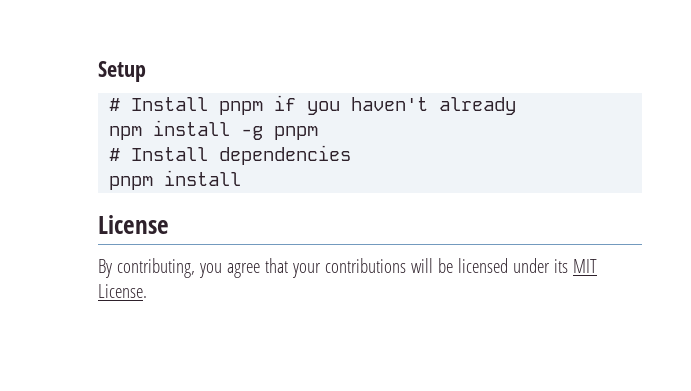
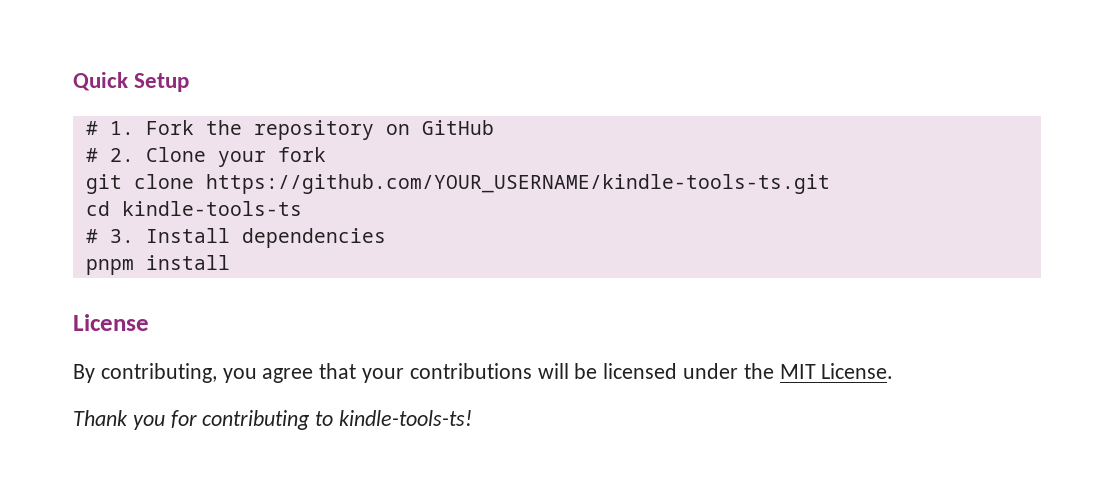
- Setup
+ Quick Setup
- # Install pnpm if you haven't already
- npm install -g pnpm
- # Install dependencies
+ # 1. Fork the repository on GitHub
+ # 2. Clone your fork
+ git clone https://github.com/YOUR_USERNAME/kindle-tools-ts.git
+ cd kindle-tools-ts
+ # 3. Install dependencies
- By contributing, you agree that your contributions will be licensed under its MIT License.
+ By contributing, you agree that your contributions will be licensed under the MIT License.
+ Thank you for contributing to kindle-tools-ts!

